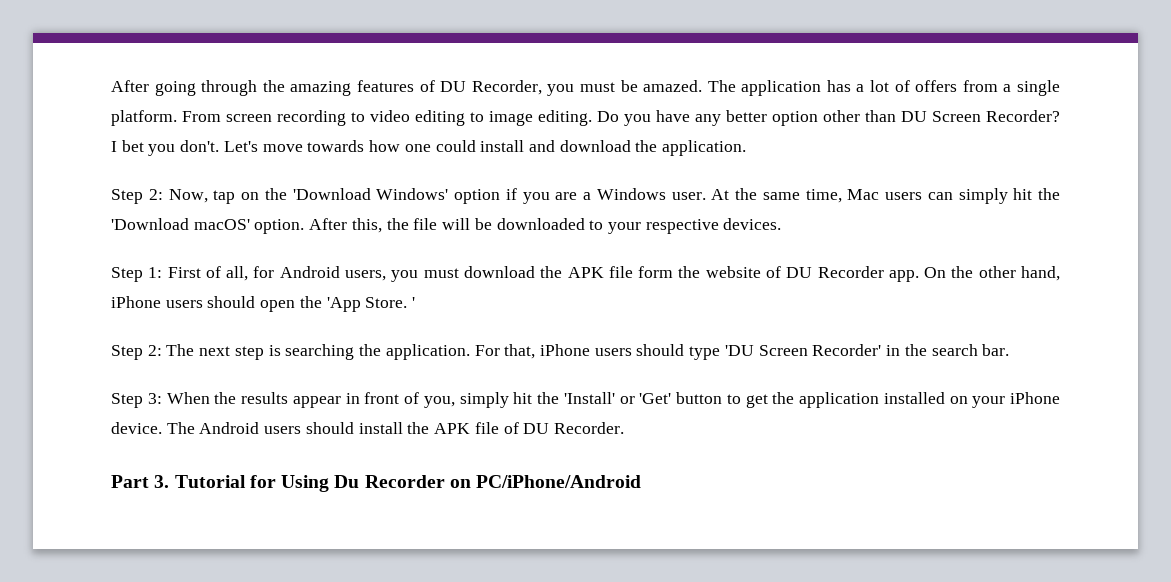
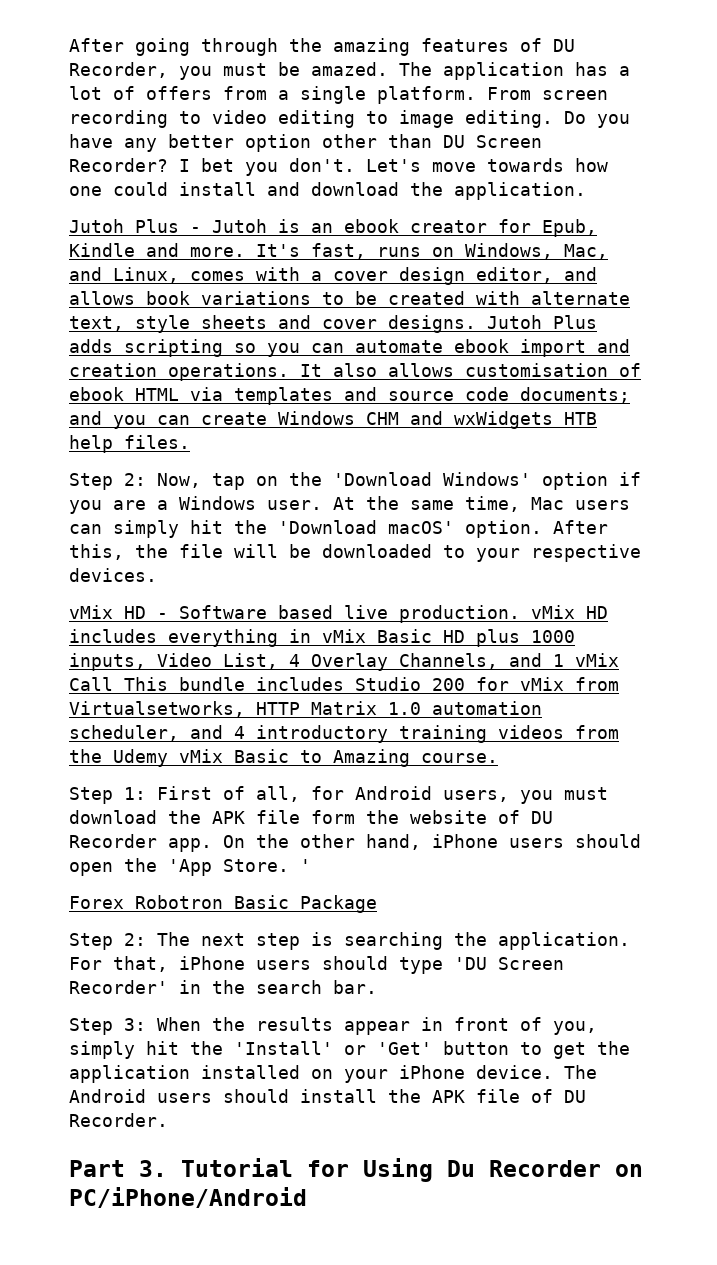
+ Jutoh Plus - Jutoh is an ebook creator for Epub, Kindle and more. It's fast, runs on Windows, Mac, and Linux, comes with a cover design editor, and allows book variations to be created with alternate text, style sheets and cover designs. Jutoh Plus adds scripting so you can automate ebook import and creation operations. It also allows customisation of ebook HTML via templates and source code documents; and you can create Windows CHM and wxWidgets HTB help files.
+ vMix HD - Software based live production. vMix HD includes everything in vMix Basic HD plus 1000 inputs, Video List, 4 Overlay Channels, and 1 vMix Call This bundle includes Studio 200 for vMix from Virtualsetworks, HTTP Matrix 1.0 automation scheduler, and 4 introductory training videos from the Udemy vMix Basic to Amazing course.
+ Forex Robotron Basic Package

